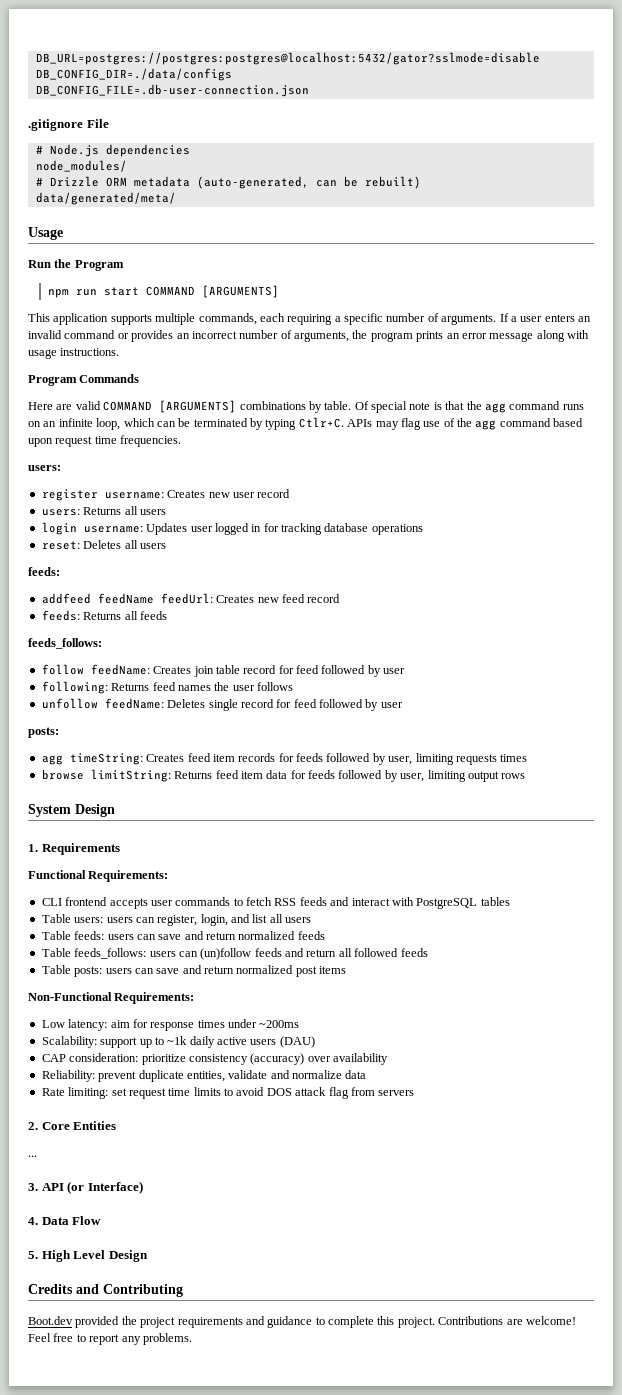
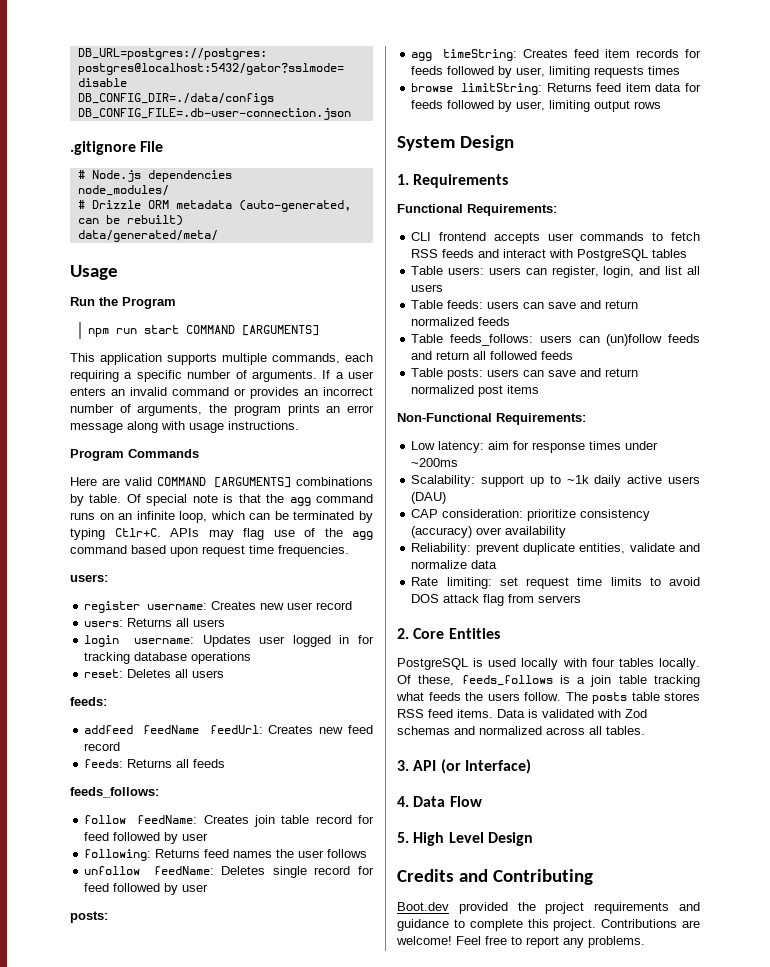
- ...
+ PostgreSQL is used locally with four tables locally. Of these, feeds_follows is a join table tracking what feeds the users follow. The posts table stores RSS feed items. Data is validated with Zod schemas and normalized across all tables.

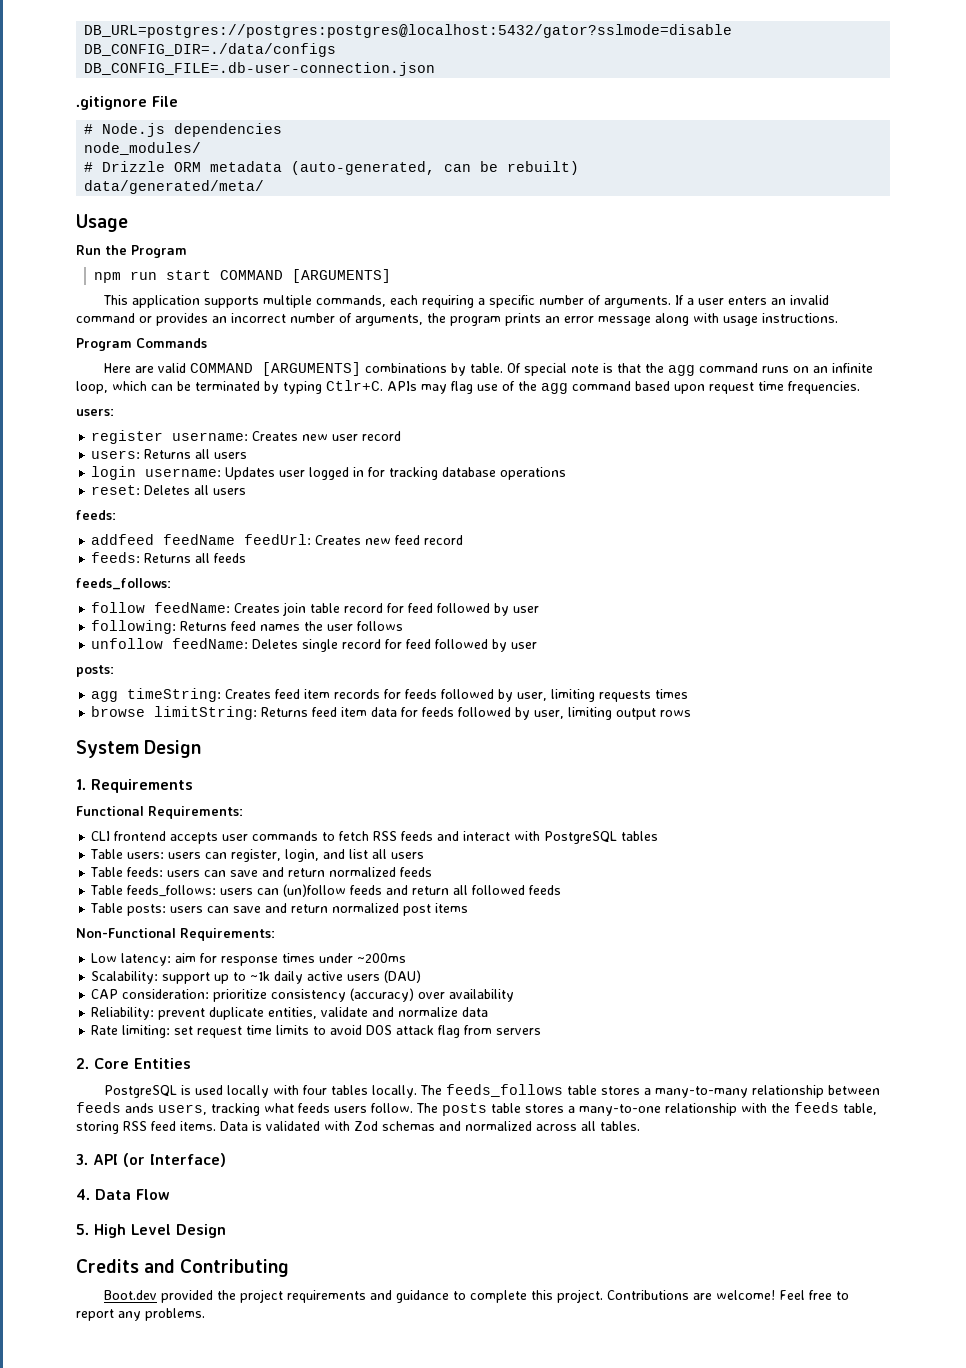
- Of these, feeds_follows is a join table tracking what feeds the users follow.
+ The feeds_follows table stores a many-to-many relationship between feeds ands users, tracking what feeds users follow.
- The posts table stores RSS feed items.
+ The posts table stores a many-to-one relationship with the feeds table, storing RSS feed items.

